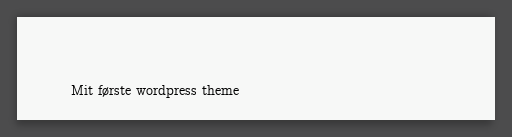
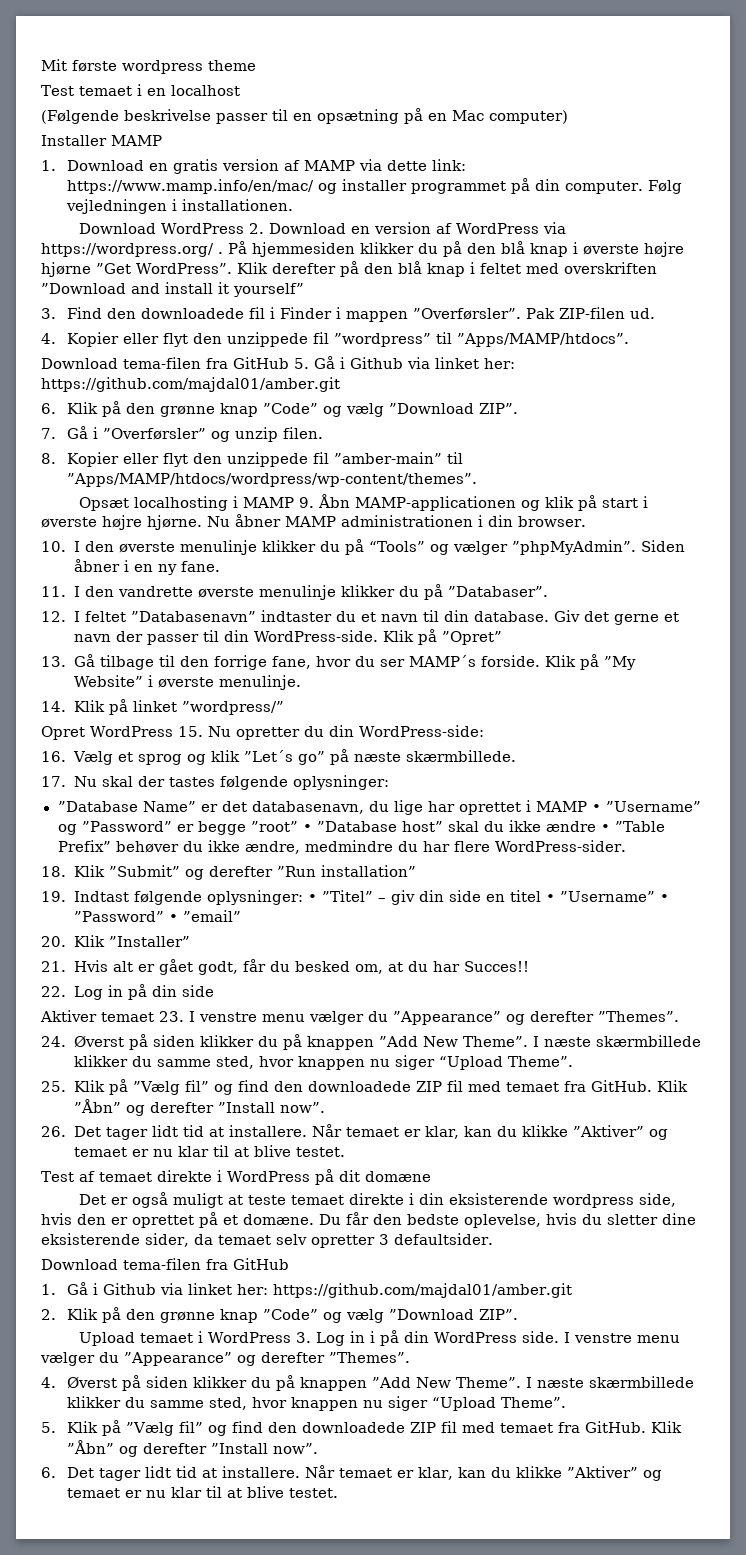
+ Test temaet i en localhost
+ (Følgende beskrivelse passer til en opsætning på en Mac computer)
+ Installer MAMP
+ 1. Download en gratis version af MAMP via dette link: https://www.mamp.info/en/mac/ og installer programmet på din computer. Følg vejledningen i installationen.
+ Download WordPress 2. Download en version af WordPress via https://wordpress.org/ . På hjemmesiden klikker du på den blå knap i øverste højre hjørne ”Get WordPress”. Klik derefter på den blå knap i feltet med overskriften ”Download and install it yourself”
+ 3. Find den downloadede fil i Finder i mappen ”Overførsler”. Pak ZIP-filen ud.
+ 4. Kopier eller flyt den unzippede fil ”wordpress” til ”Apps/MAMP/htdocs”.
+ Download tema-filen fra GitHub 5. Gå i Github via linket her: https://github.com/majdal01/amber.git
+ 6. Klik på den grønne knap ”Code” og vælg ”Download ZIP”.
+ 7. Gå i ”Overførsler” og unzip filen.
+ 8. Kopier eller flyt den unzippede fil ”amber-main” til ”Apps/MAMP/htdocs/wordpress/wp-content/themes”.
+ Opsæt localhosting i MAMP 9. Åbn MAMP-applicationen og klik på start i øverste højre hjørne. Nu åbner MAMP administrationen i din browser.
+ 10. I den øverste menulinje klikker du på “Tools” og vælger ”phpMyAdmin”. Siden åbner i en ny fane.
+ 11. I den vandrette øverste menulinje klikker du på ”Databaser”.
+ 12. I feltet ”Databasenavn” indtaster du et navn til din database. Giv det gerne et navn der passer til din WordPress-side. Klik på ”Opret”
+ 13. Gå tilbage til den forrige fane, hvor du ser MAMP´s forside. Klik på ”My Website” i øverste menulinje.
+ 14. Klik på linket ”wordpress/”
+ Opret WordPress 15. Nu opretter du din WordPress-side:
+ 16. Vælg et sprog og klik ”Let´s go” på næste skærmbillede.
+ 17. Nu skal der tastes følgende oplysninger:
+ ”Database Name” er det databasenavn, du lige har oprettet i MAMP • ”Username” og ”Password” er begge ”root” • ”Database host” skal du ikke ændre • ”Table Prefix” behøver du ikke ændre, medmindre du har flere WordPress-sider.
+ 18. Klik ”Submit” og derefter ”Run installation”
+ 19. Indtast følgende oplysninger: • ”Titel” – giv din side en titel • ”Username” • ”Password” • ”email”
+ 20. Klik ”Installer”
+ 21. Hvis alt er gået godt, får du besked om, at du har Succes!!
+ 22. Log in på din side
+ Aktiver temaet 23. I venstre menu vælger du ”Appearance” og derefter ”Themes”.
+ 24. Øverst på siden klikker du på knappen ”Add New Theme”. I næste skærmbillede klikker du samme sted, hvor knappen nu siger “Upload Theme”.
+ 25. Klik på ”Vælg fil” og find den downloadede ZIP fil med temaet fra GitHub. Klik ”Åbn” og derefter ”Install now”.
+ 26. Det tager lidt tid at installere. Når temaet er klar, kan du klikke ”Aktiver” og temaet er nu klar til at blive testet.
+ Test af temaet direkte i WordPress på dit domæne
+ Det er også muligt at teste temaet direkte i din eksisterende wordpress side, hvis den er oprettet på et domæne. Du får den bedste oplevelse, hvis du sletter dine eksisterende sider, da temaet selv opretter 3 defaultsider.
+ Download tema-filen fra GitHub
+ 1. Gå i Github via linket her: https://github.com/majdal01/amber.git
+ 2. Klik på den grønne knap ”Code” og vælg ”Download ZIP”.
+ Upload temaet i WordPress 3. Log in i på din WordPress side. I venstre menu vælger du ”Appearance” og derefter ”Themes”.
+ 4. Øverst på siden klikker du på knappen ”Add New Theme”. I næste skærmbillede klikker du samme sted, hvor knappen nu siger “Upload Theme”.
+ 5. Klik på ”Vælg fil” og find den downloadede ZIP fil med temaet fra GitHub. Klik ”Åbn” og derefter ”Install now”.
+ 6. Det tager lidt tid at installere. Når temaet er klar, kan du klikke ”Aktiver” og temaet er nu klar til at blive testet.

